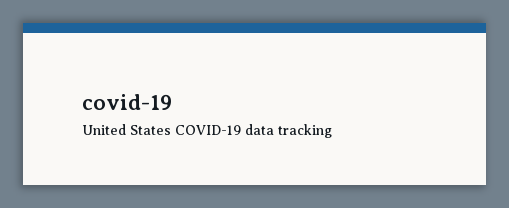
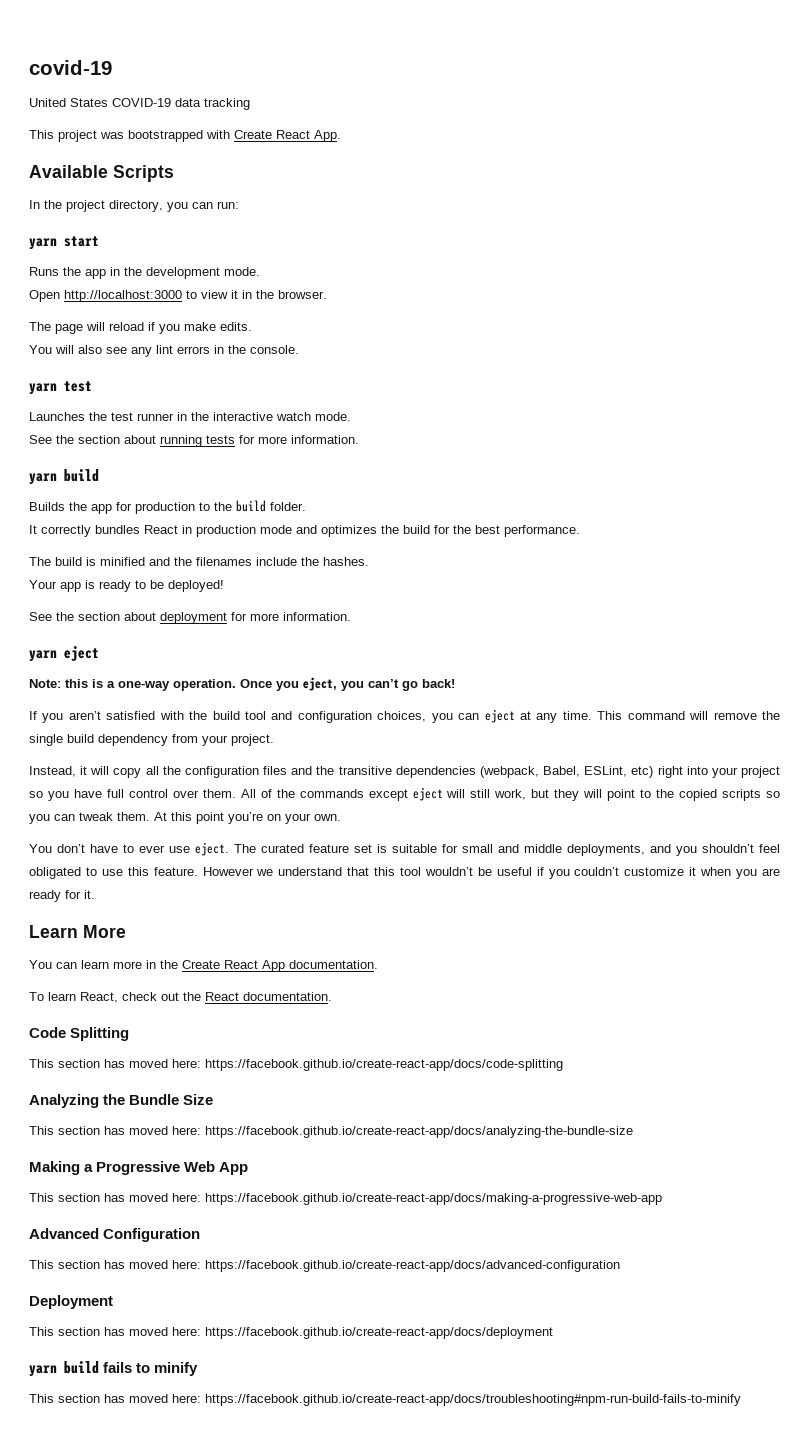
+ This project was bootstrapped with Create React App.
+ Available Scripts
+ In the project directory, you can run:
+ yarn start
+ Runs the app in the development mode.
+ Open http://localhost:3000 to view it in the browser.
+ The page will reload if you make edits.
+ You will also see any lint errors in the console.
+ yarn test
+ Launches the test runner in the interactive watch mode.
+ See the section about running tests for more information.
+ yarn build
+ Builds the app for production to the build folder.
+ It correctly bundles React in production mode and optimizes the build for the best performance.
+ The build is minified and the filenames include the hashes.
+ Your app is ready to be deployed!
+ See the section about deployment for more information.
+ yarn eject
+ Note: this is a one-way operation. Once you eject, you can’t go back!
+ If you aren’t satisfied with the build tool and configuration choices, you can eject at any time. This command will remove the single build dependency from your project.
+ Instead, it will copy all the configuration files and the transitive dependencies (webpack, Babel, ESLint, etc) right into your project so you have full control over them. All of the commands except eject will still work, but they will point to the copied scripts so you can tweak them. At this point you’re on your own.
+ You don’t have to ever use eject. The curated feature set is suitable for small and middle deployments, and you shouldn’t feel obligated to use this feature. However we understand that this tool wouldn’t be useful if you couldn’t customize it when you are ready for it.
+ Learn More
+ You can learn more in the Create React App documentation.
+ To learn React, check out the React documentation.
+ Code Splitting
+ This section has moved here: https://facebook.github.io/create-react-app/docs/code-splitting
+ Analyzing the Bundle Size
+ This section has moved here: https://facebook.github.io/create-react-app/docs/analyzing-the-bundle-size
+ Making a Progressive Web App
+ This section has moved here: https://facebook.github.io/create-react-app/docs/making-a-progressive-web-app
+ Advanced Configuration
+ This section has moved here: https://facebook.github.io/create-react-app/docs/advanced-configuration
+ Deployment
+ This section has moved here: https://facebook.github.io/create-react-app/docs/deployment
+ yarn build fails to minify
+ This section has moved here: https://facebook.github.io/create-react-app/docs/troubleshooting#npm-run-build-fails-to-minify

